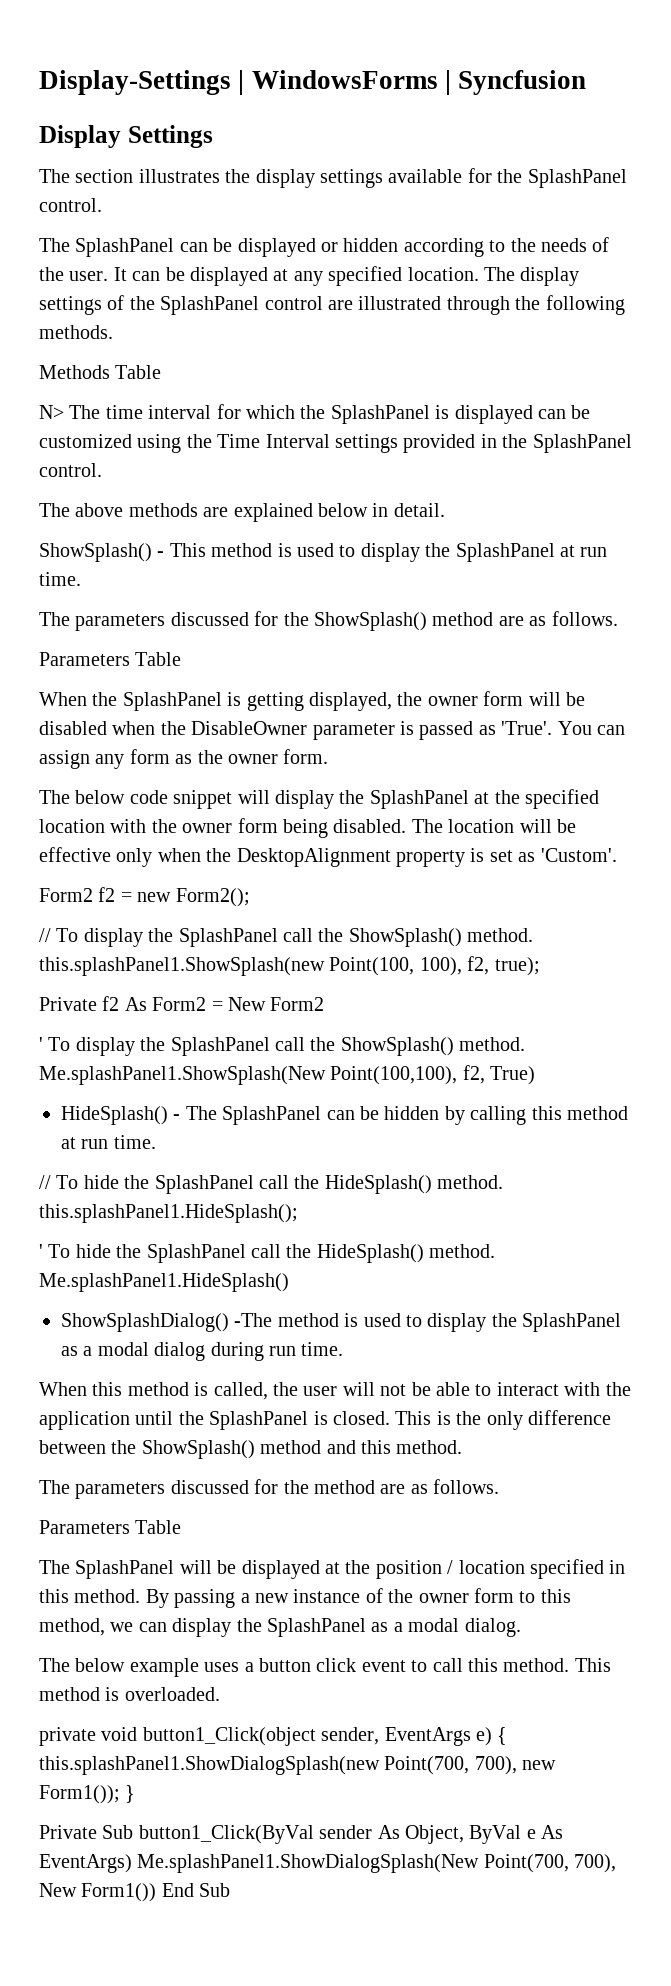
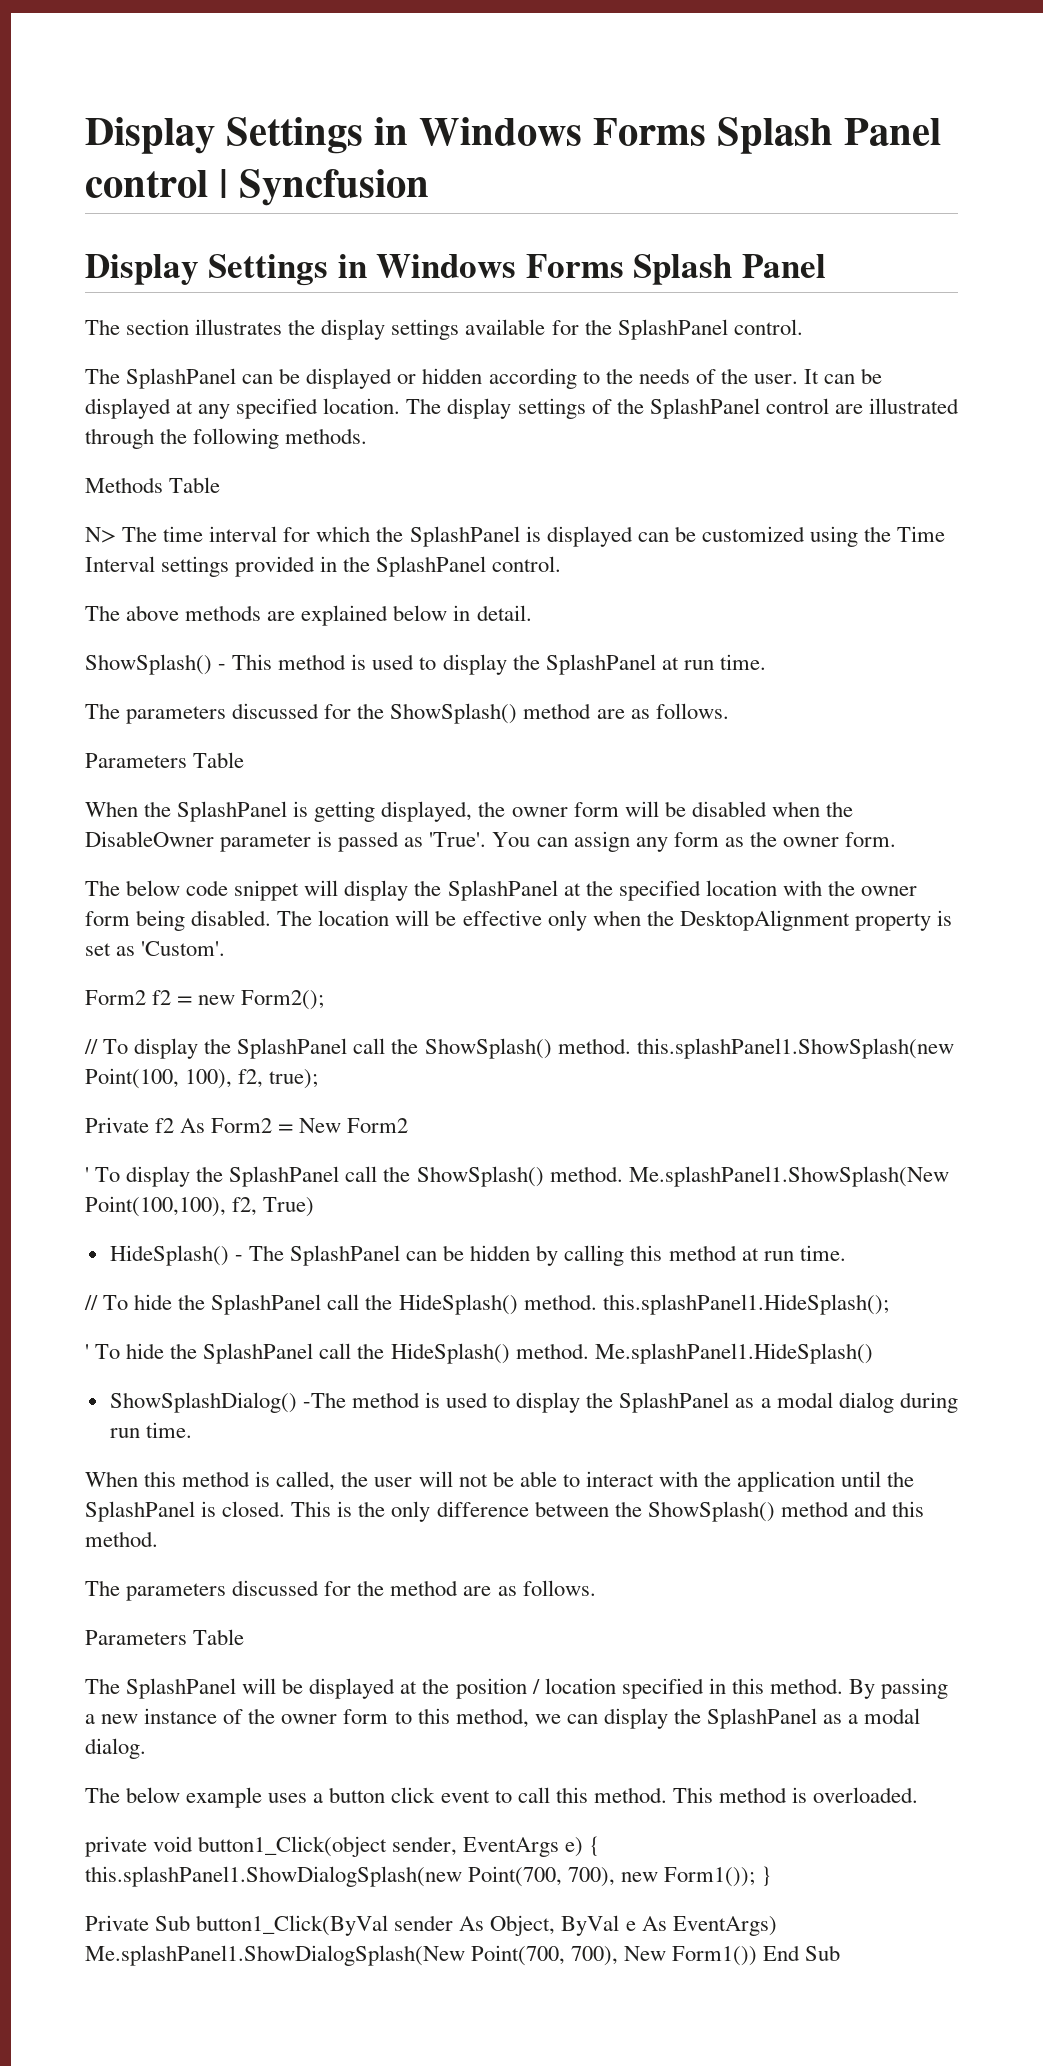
- Display-Settings | WindowsForms | Syncfusion
- Display Settings
+ Display Settings in Windows Forms Splash Panel control | Syncfusion
+ Display Settings in Windows Forms Splash Panel

